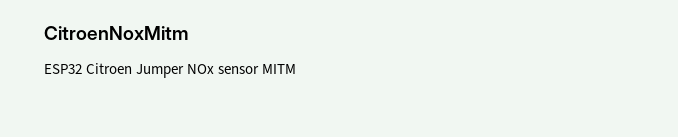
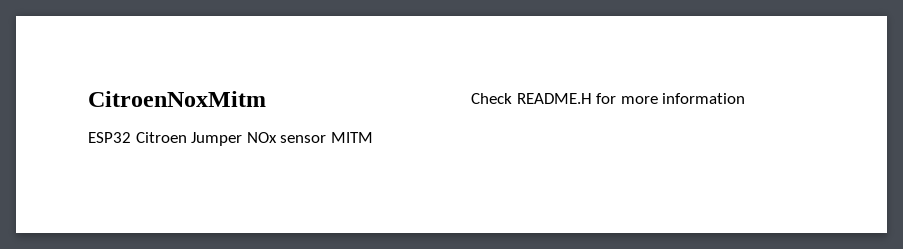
+ Check README.H for more information

